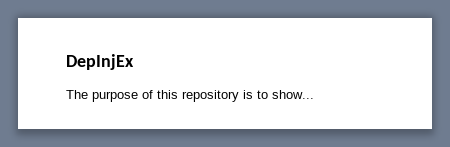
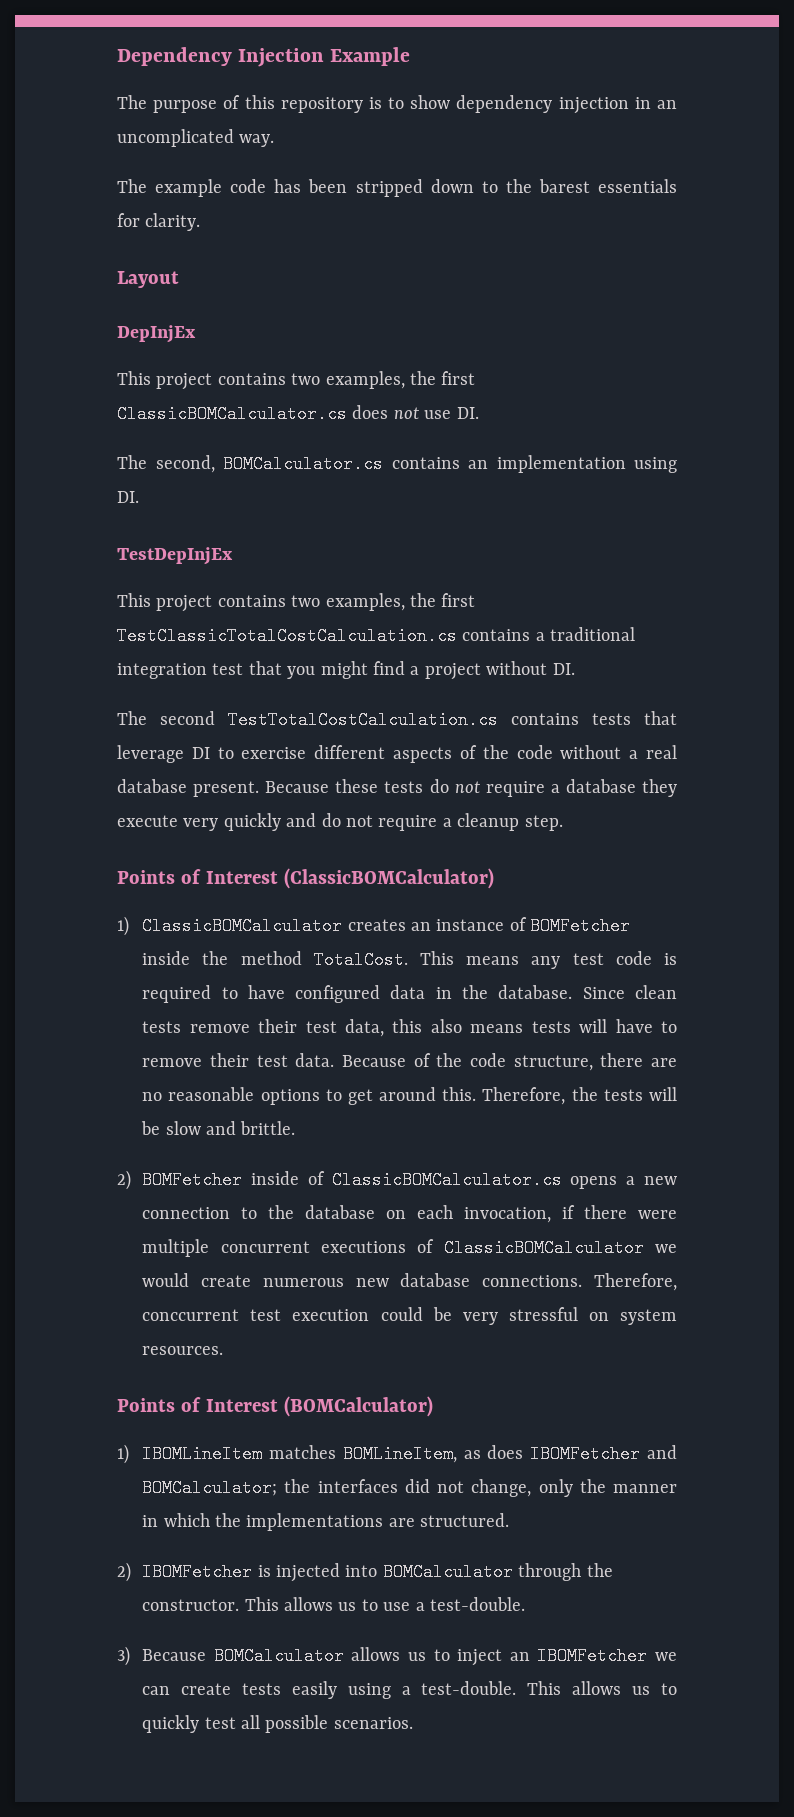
- DepInjEx
+ Dependency Injection Example
- The purpose of this repository is to show...
+ The purpose of this repository is to show dependency injection in an uncomplicated way.
+ The example code has been stripped down to the barest essentials for clarity.
+ Layout
+ DepInjEx
+ This project contains two examples, the first ClassicBOMCalculator.cs does not use DI.
+ The second, BOMCalculator.cs contains an implementation using DI.
+ TestDepInjEx
+ This project contains two examples, the first TestClassicTotalCostCalculation.cs contains a traditional integration test that you might find a project without DI.
+ The second TestTotalCostCalculation.cs contains tests that leverage DI to exercise different aspects of the code without a real database present. Because these tests do not require a database they execute very quickly and do not require a cleanup step.
+ Points of Interest (ClassicBOMCalculator)
+ 1) ClassicBOMCalculator creates an instance of BOMFetcher inside the method TotalCost. This means any test code is required to have configured data in the database. Since clean tests remove their test data, this also means tests will have to remove their test data. Because of the code structure, there are no reasonable options to get around this. Therefore, the tests will be slow and brittle.
+ 2) BOMFetcher inside of ClassicBOMCalculator.cs opens a new connection to the database on each invocation, if there were multiple concurrent executions of ClassicBOMCalculator we would create numerous new database connections. Therefore, conccurrent test execution could be very stressful on system resources.
+ Points of Interest (BOMCalculator)
+ 1) IBOMLineItem matches BOMLineItem, as does IBOMFetcher and BOMCalculator; the interfaces did not change, only the manner in which the implementations are structured.
+ 2) IBOMFetcher is injected into BOMCalculator through the constructor. This allows us to use a test-double.
+ 3) Because BOMCalculator allows us to inject an IBOMFetcher we can create tests easily using a test-double. This allows us to quickly test all possible scenarios.

